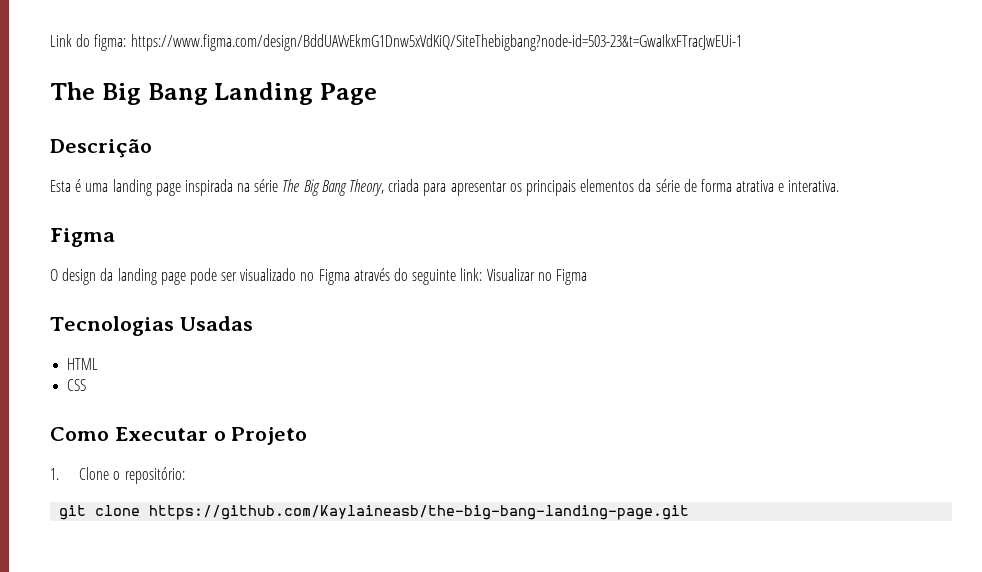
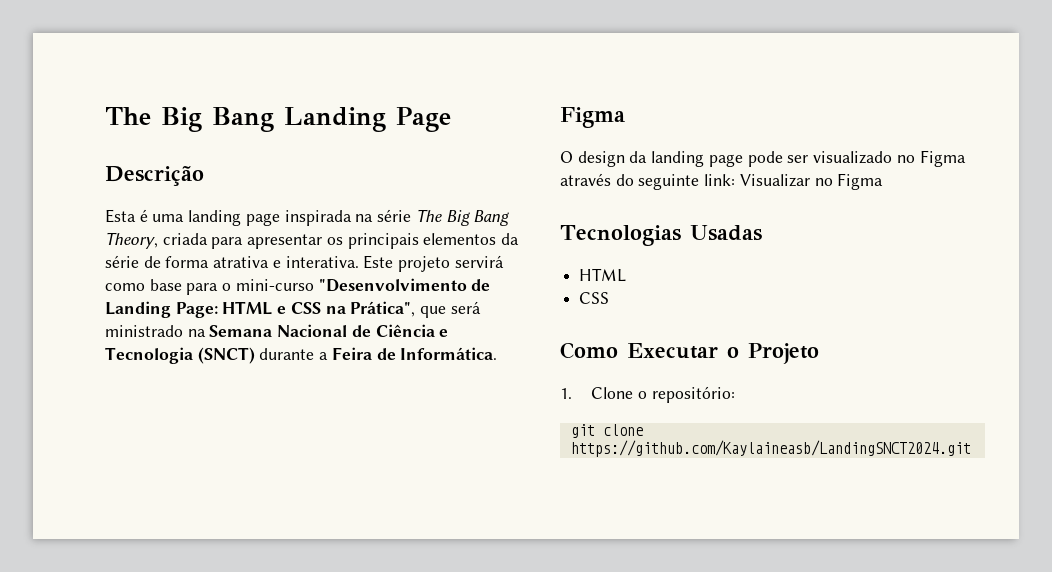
- Link do figma: https://www.figma.com/design/BddUAVvEkmG1Dnw5xVdKiQ/SiteThebigbang?node-id=503-23&t=GwaIkxFTracJwEUi-1
+ Este projeto servirá como base para o mini-curso "Desenvolvimento de Landing Page: HTML e CSS na Prática", que será ministrado na Semana Nacional de Ciência e Tecnologia (SNCT) durante a Feira de Informática.
- git clone https://github.com/Kaylaineasb/the-big-bang-landing-page.git
+ git clone https://github.com/Kaylaineasb/LandingSNCT2024.git

